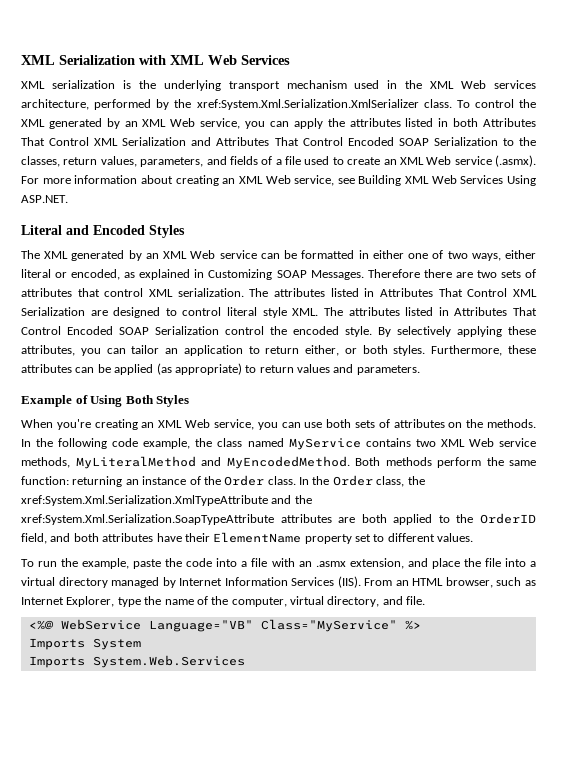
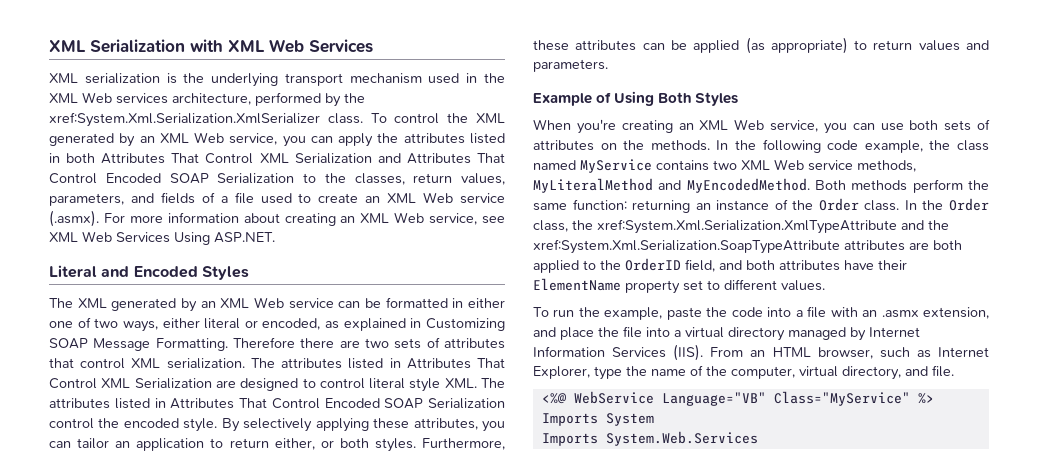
- To control the XML generated by an XML Web service, you can apply the attributes listed in both Attributes That Control XML Serialization and Attributes That Control Encoded SOAP Serialization to the classes, return values, parameters, and fields of a file used to create an XML Web service (.asmx). For more information about creating an XML Web service, see Building XML Web Services Using ASP.NET.
+ To control the XML generated by an XML Web service, you can apply the attributes listed in both Attributes That Control XML Serialization and Attributes That Control Encoded SOAP Serialization to the classes, return values, parameters, and fields of a file used to create an XML Web service (.asmx). For more information about creating an XML Web service, see XML Web Services Using ASP.NET.
- The XML generated by an XML Web service can be formatted in either one of two ways, either literal or encoded, as explained in Customizing SOAP Messages.
+ The XML generated by an XML Web service can be formatted in either one of two ways, either literal or encoded, as explained in Customizing SOAP Message Formatting.

